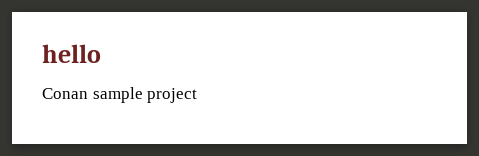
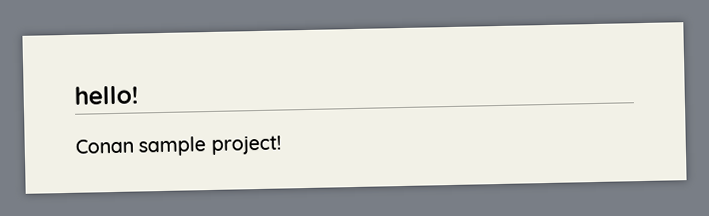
- hello
+ hello!
- Conan sample project
+ Conan sample project!

